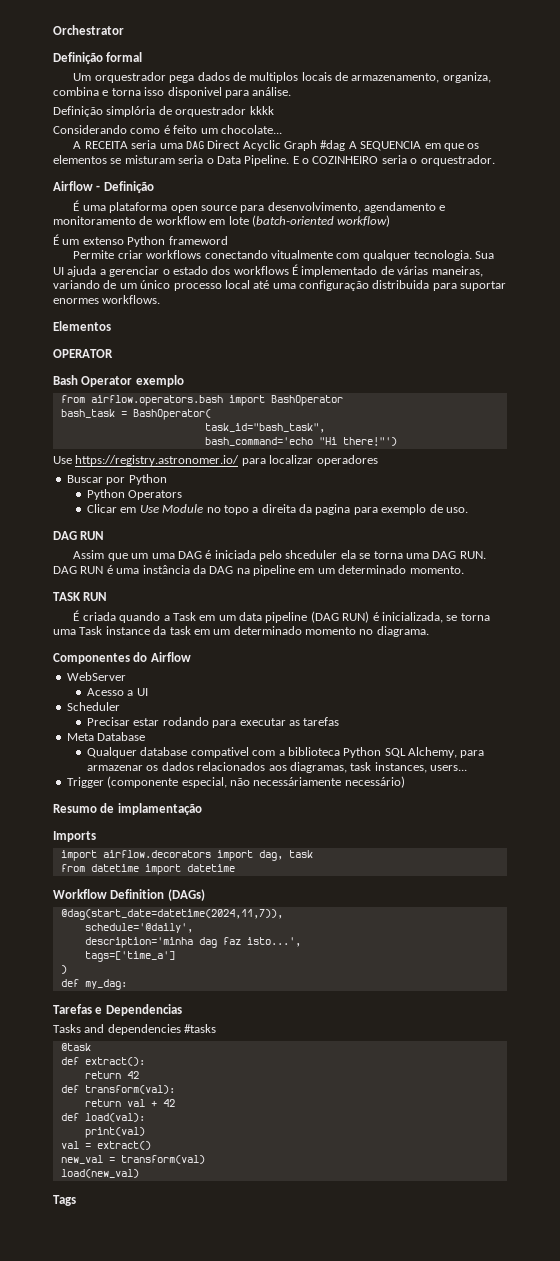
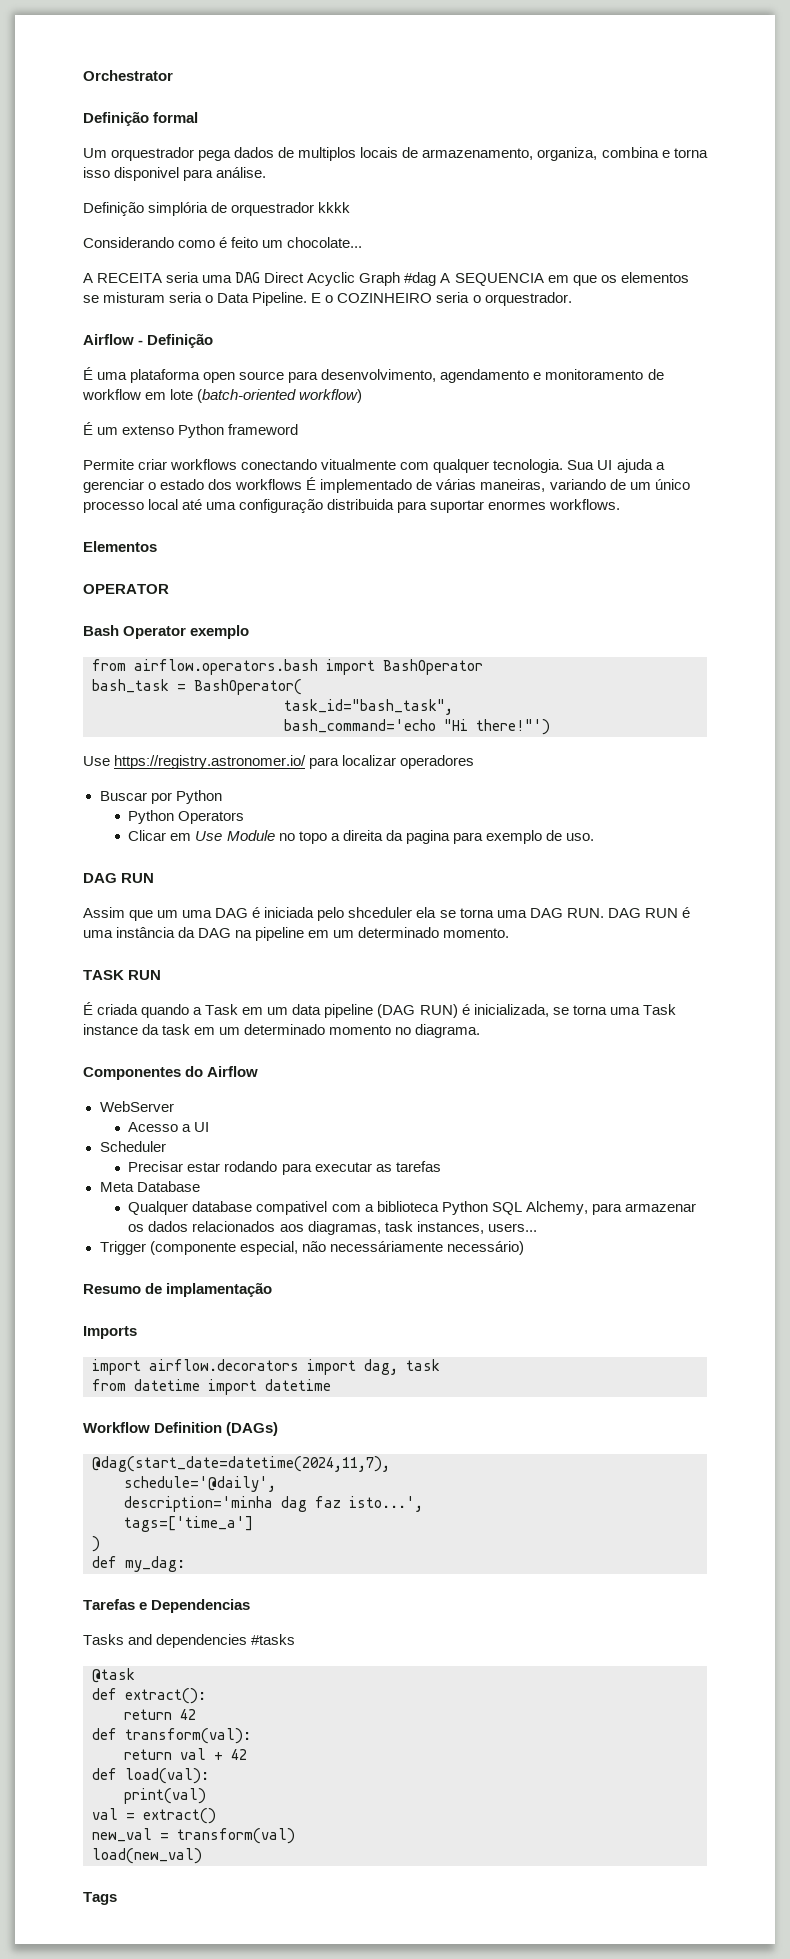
- @dag(start_date=datetime(2024,11,7)),
+ @dag(start_date=datetime(2024,11,7),

